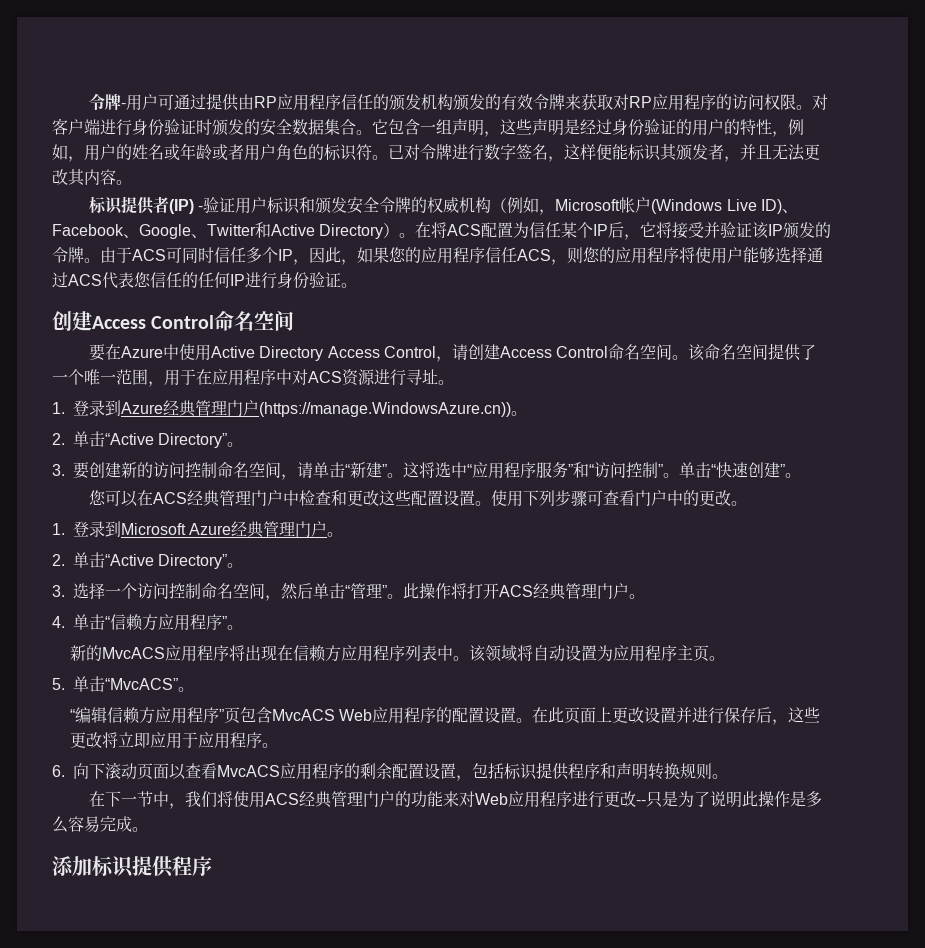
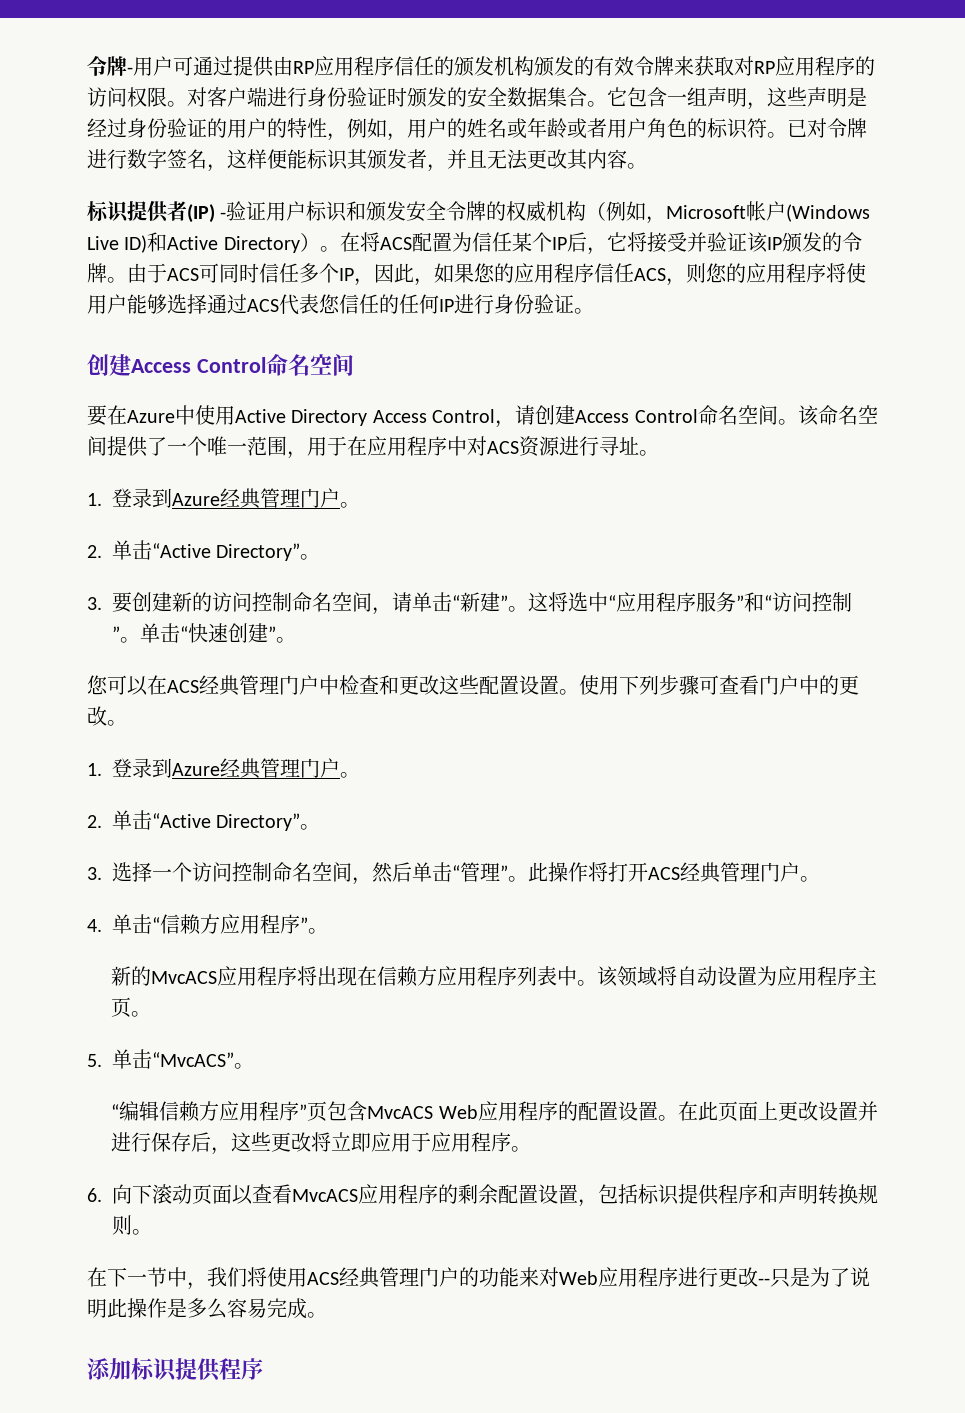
- 标识提供者(IP) -验证用户标识和颁发安全令牌的权威机构（例如，Microsoft帐户(Windows Live ID)、Facebook、Google、Twitter和Active Directory）。
+ 标识提供者(IP) -验证用户标识和颁发安全令牌的权威机构（例如，Microsoft帐户(Windows Live ID)和Active Directory）。
  该命名空间提供了一个唯一范围，用于在应用程序中对ACS资源进行寻址。
- 1.登录到Azure经典管理门户(https://manage.WindowsAzure.cn))。
+ 1.登录到Azure经典管理门户。
  使用下列步骤可查看门户中的更改。
- 1.登录到Microsoft Azure经典管理门户。
+ 1.登录到Azure经典管理门户。

